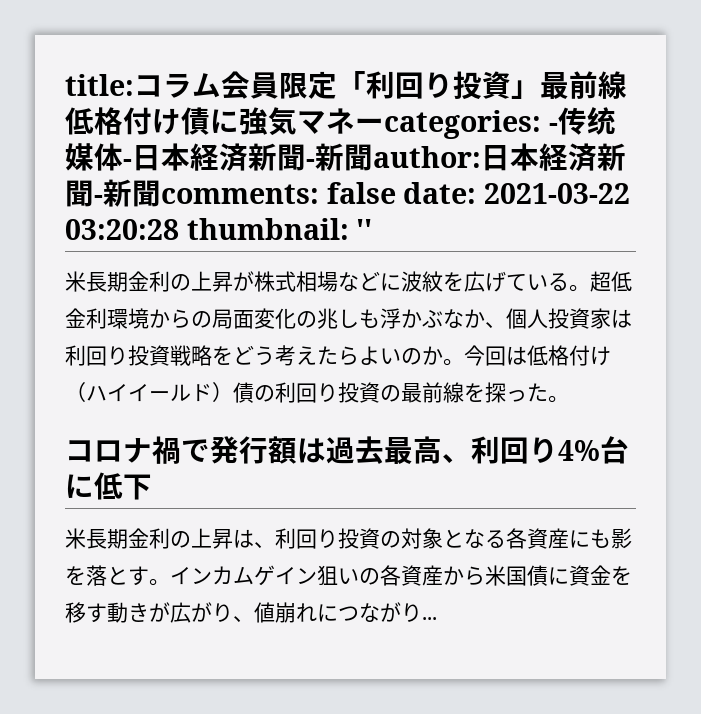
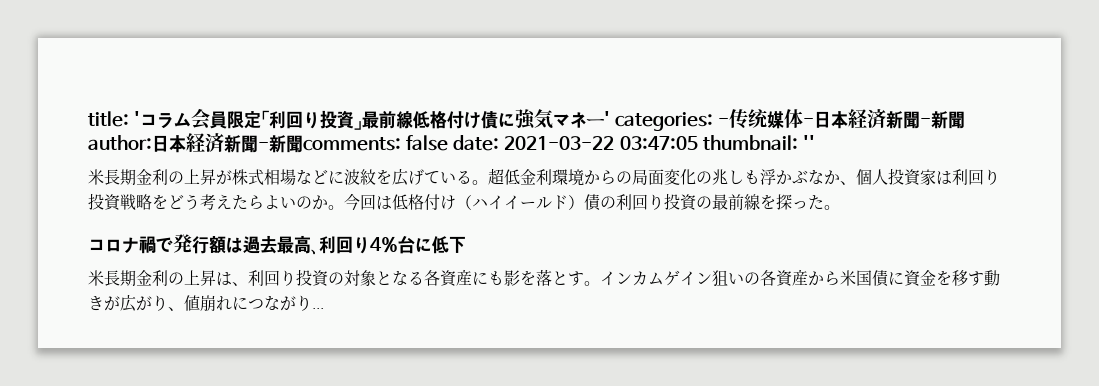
- title:コラム会員限定「利回り投資」最前線低格付け債に強気マネーcategories: -传统媒体-日本経済新聞-新聞author:日本経済新聞-新聞comments: false date: 2021-03-22 03:20:28 thumbnail: ''
+ title: 'コラム会員限定「利回り投資」最前線低格付け債に強気マネー' categories: -传统媒体-日本経済新聞-新聞author:日本経済新聞-新聞comments: false date: 2021-03-22 03:47:05 thumbnail: ''

